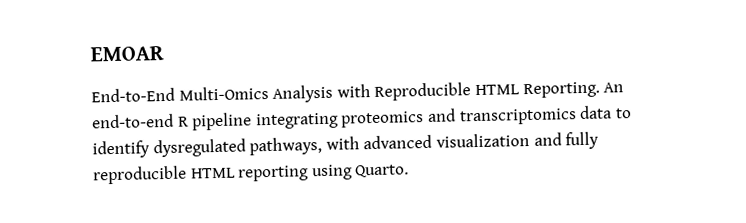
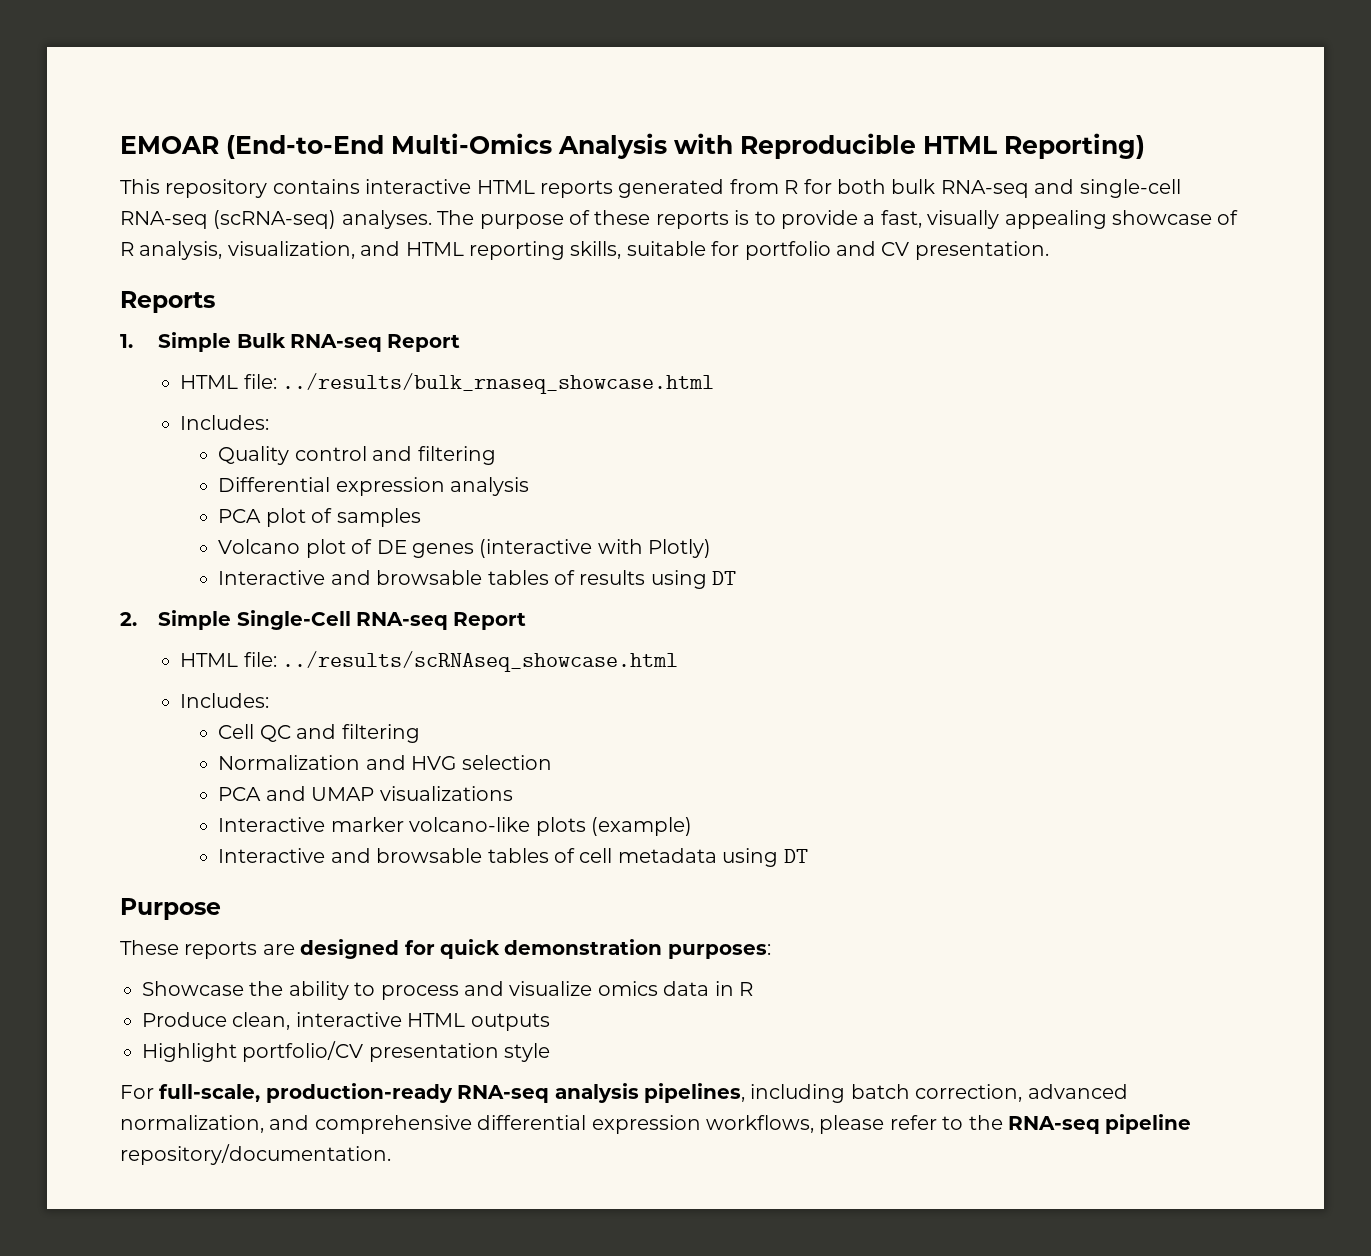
- EMOAR
- End-to-End Multi-Omics Analysis with Reproducible HTML Reporting. An end-to-end R pipeline integrating proteomics and transcriptomics data to identify dysregulated pathways, with advanced visualization and fully reproducible HTML reporting using Quarto.
+ EMOAR (End-to-End Multi-Omics Analysis with Reproducible HTML Reporting)
+ This repository contains interactive HTML reports generated from R for both bulk RNA-seq and single-cell RNA-seq (scRNA-seq) analyses. The purpose of these reports is to provide a fast, visually appealing showcase of R analysis, visualization, and HTML reporting skills, suitable for portfolio and CV presentation.
+ Reports
+ 1. Simple Bulk RNA-seq Report
+ HTML file: ../results/bulk_rnaseq_showcase.html
+ Includes:
+ Quality control and filtering
+ Differential expression analysis
+ PCA plot of samples
+ Volcano plot of DE genes (interactive with Plotly)
+ Interactive and browsable tables of results using DT
+ 2. Simple Single-Cell RNA-seq Report
+ HTML file: ../results/scRNAseq_showcase.html
+ Includes:
+ Cell QC and filtering
+ Normalization and HVG selection
+ PCA and UMAP visualizations
+ Interactive marker volcano-like plots (example)
+ Interactive and browsable tables of cell metadata using DT
+ Purpose
+ These reports are designed for quick demonstration purposes:
+ Showcase the ability to process and visualize omics data in R
+ Produce clean, interactive HTML outputs
+ Highlight portfolio/CV presentation style
+ For full-scale, production-ready RNA-seq analysis pipelines, including batch correction, advanced normalization, and comprehensive differential expression workflows, please refer to the RNA-seq pipeline repository/documentation.

